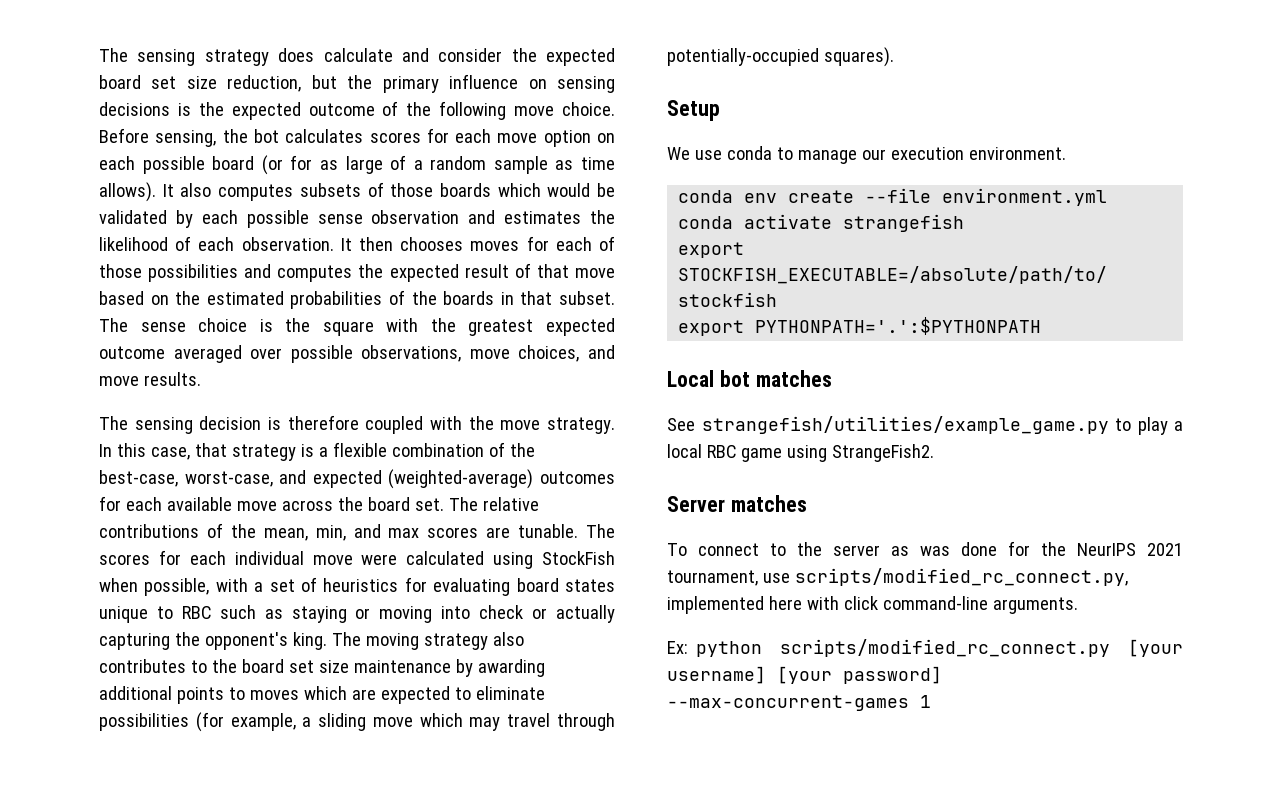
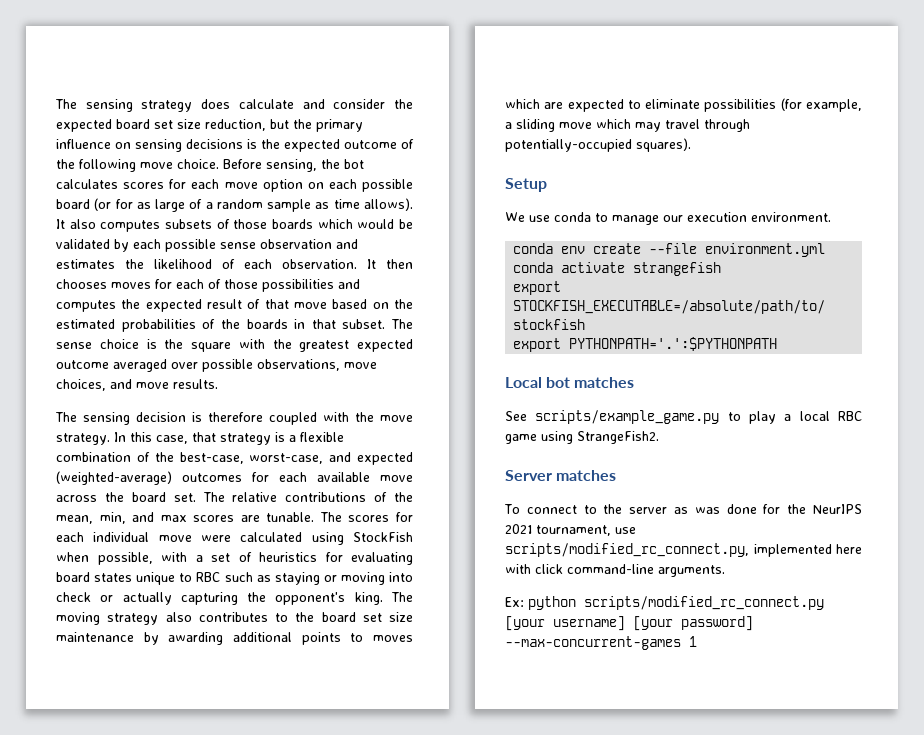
- See strangefish/utilities/example_game.py to play a local RBC game using StrangeFish2.
+ See scripts/example_game.py to play a local RBC game using StrangeFish2.

